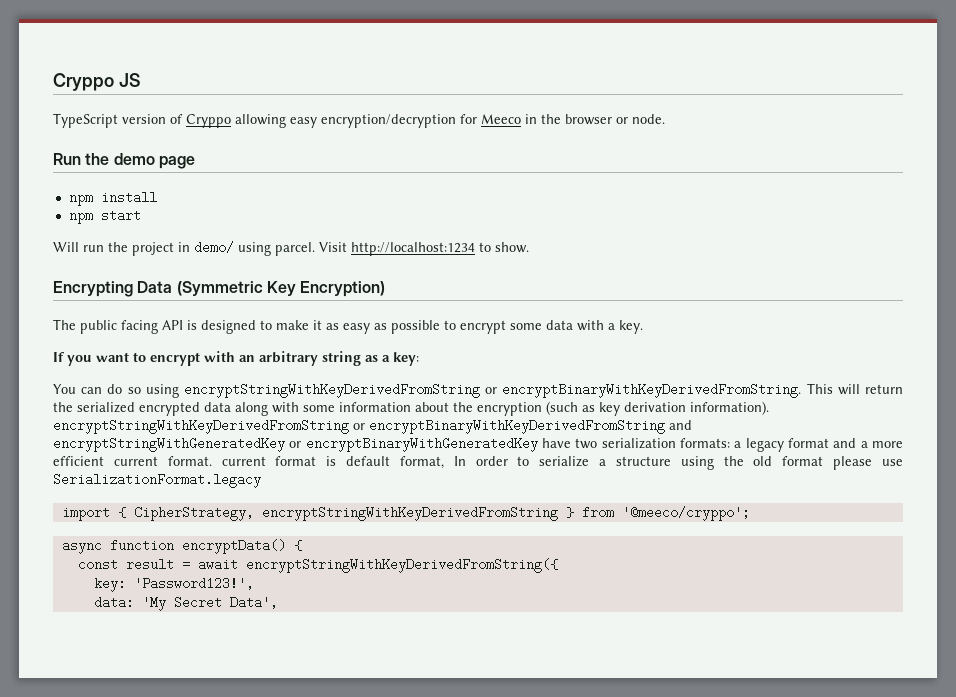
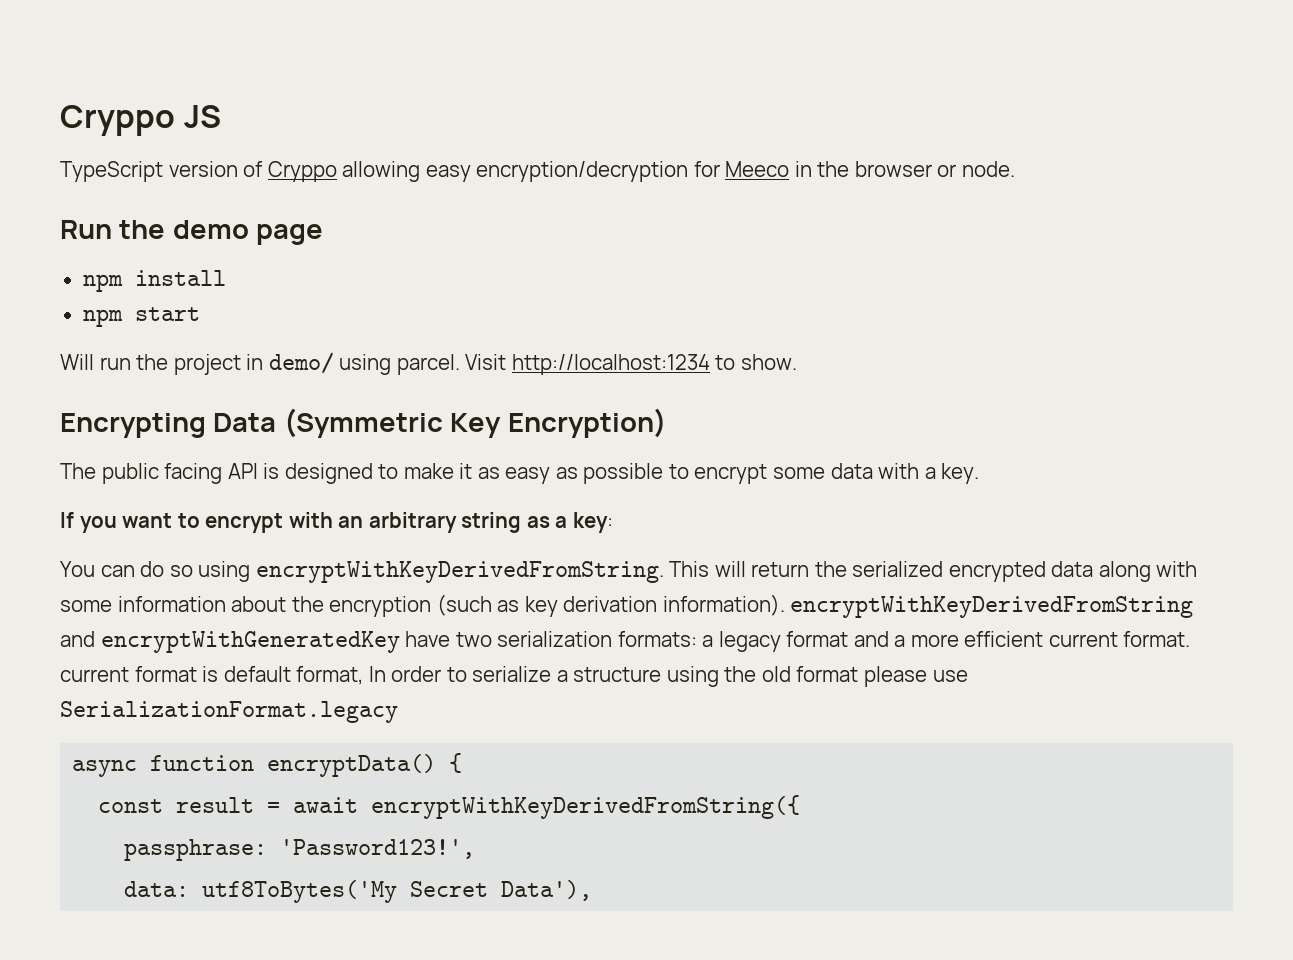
- You can do so using encryptStringWithKeyDerivedFromString or encryptBinaryWithKeyDerivedFromString.
+ You can do so using encryptWithKeyDerivedFromString.
- This will return the serialized encrypted data along with some information about the encryption (such as key derivation information). encryptStringWithKeyDerivedFromString or encryptBinaryWithKeyDerivedFromString and encryptStringWithGeneratedKey or encryptBinaryWithGeneratedKey have two serialization formats: a legacy format and a more efficient current format. current format is default format, In order to serialize a structure using the old format please use SerializationFormat.legacy
+ This will return the serialized encrypted data along with some information about the encryption (such as key derivation information). encryptWithKeyDerivedFromString and encryptWithGeneratedKey have two serialization formats: a legacy format and a more efficient current format. current format is default format, In order to serialize a structure using the old format please use SerializationFormat.legacy
- import { CipherStrategy, encryptStringWithKeyDerivedFromString } from '@meeco/cryppo';
- const result = await encryptStringWithKeyDerivedFromString({
- key: 'Password123!',
+ const result = await encryptWithKeyDerivedFromString({
+ passphrase: 'Password123!',
- data: 'My Secret Data',
+ data: utf8ToBytes('My Secret Data'),

